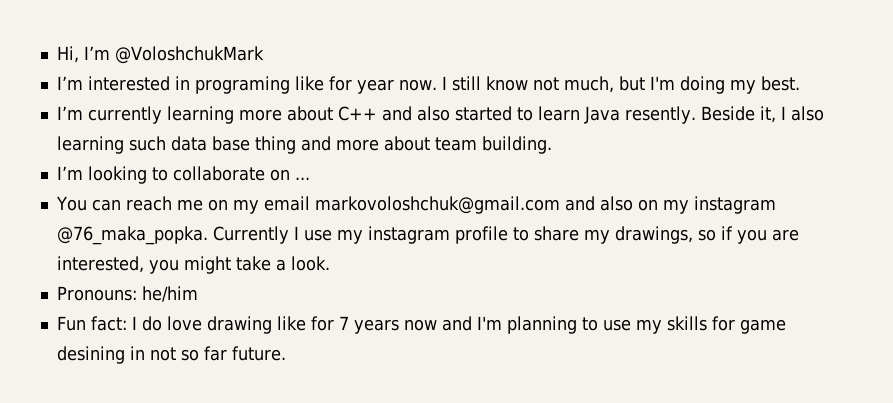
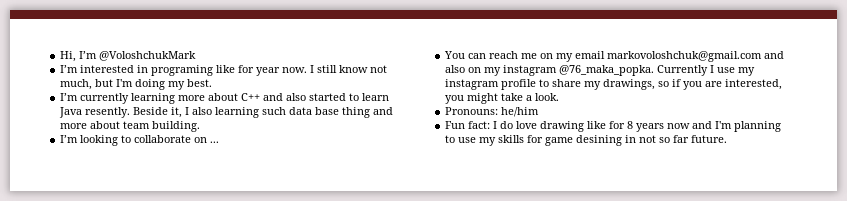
- Fun fact: I do love drawing like for 7 years now and I'm planning to use my skills for game desining in not so far future.
+ Fun fact: I do love drawing like for 8 years now and I'm planning to use my skills for game desining in not so far future.

